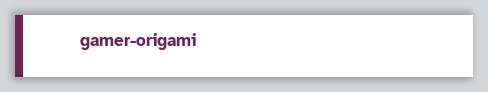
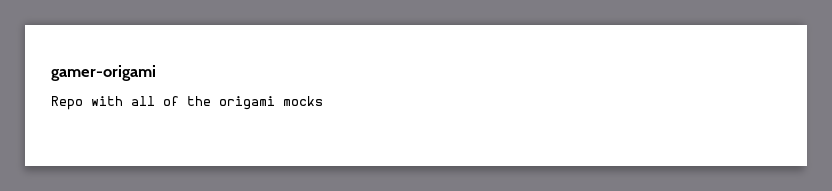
+ Repo with all of the origami mocks

